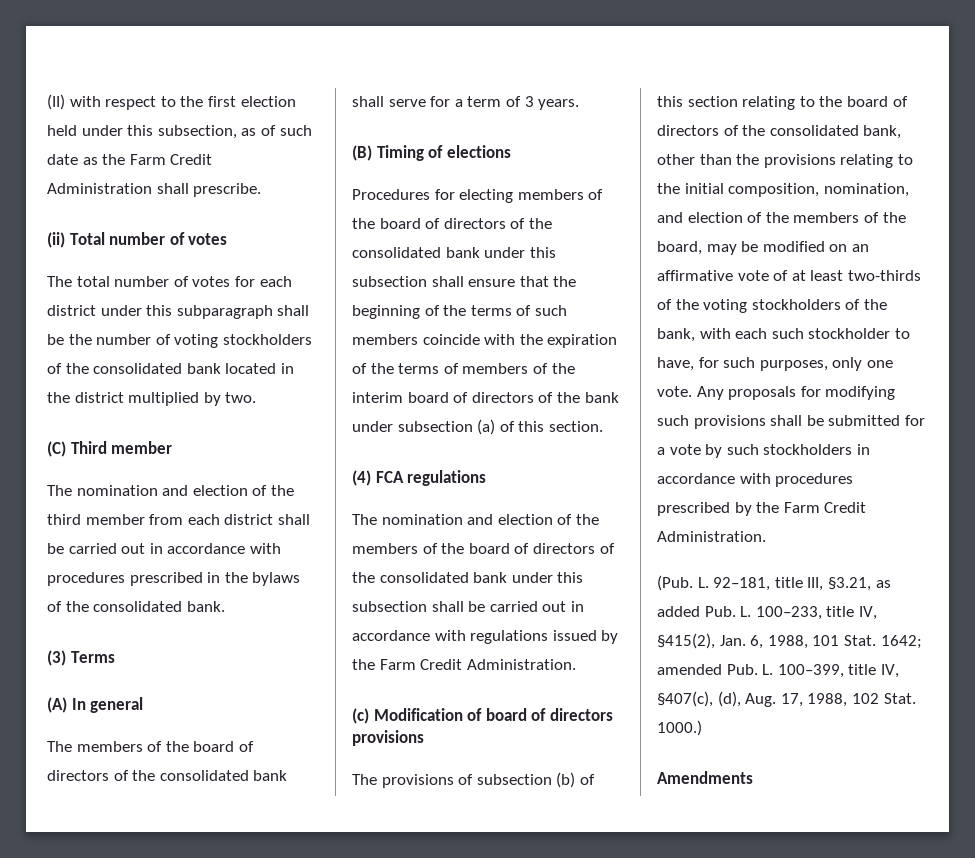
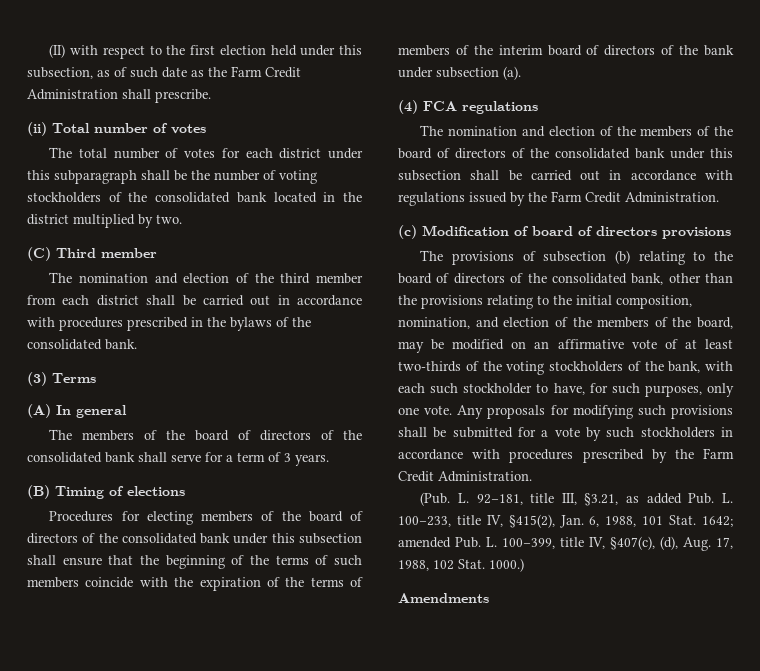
- Procedures for electing members of the board of directors of the consolidated bank under this subsection shall ensure that the beginning of the terms of such members coincide with the expiration of the terms of members of the interim board of directors of the bank under subsection (a) of this section.
+ Procedures for electing members of the board of directors of the consolidated bank under this subsection shall ensure that the beginning of the terms of such members coincide with the expiration of the terms of members of the interim board of directors of the bank under subsection (a).
- The provisions of subsection (b) of this section relating to the board of directors of the consolidated bank, other than the provisions relating to the initial composition, nomination, and election of the members of the board, may be modified on an affirmative vote of at least two-thirds of the voting stockholders of the bank, with each such stockholder to have, for such purposes, only one vote.
+ The provisions of subsection (b) relating to the board of directors of the consolidated bank, other than the provisions relating to the initial composition, nomination, and election of the members of the board, may be modified on an affirmative vote of at least two-thirds of the voting stockholders of the bank, with each such stockholder to have, for such purposes, only one vote.

